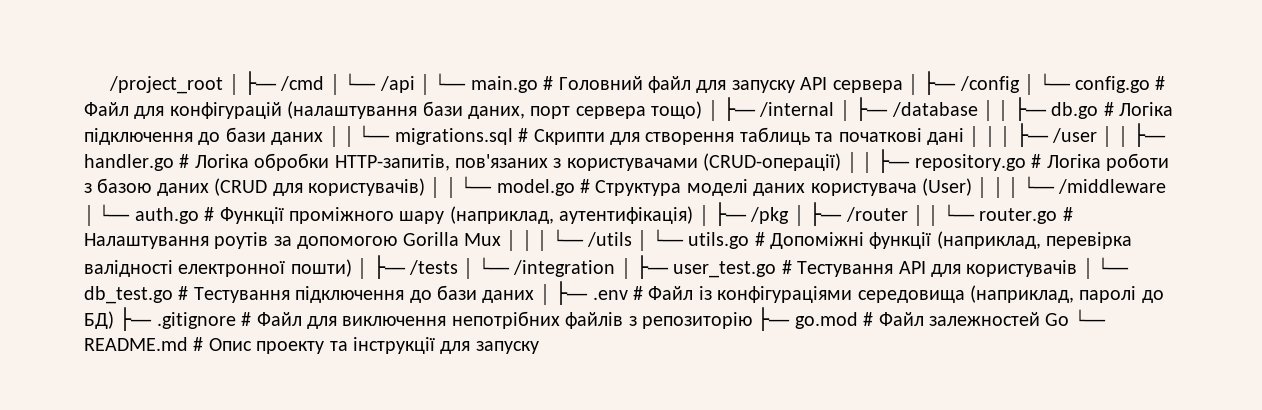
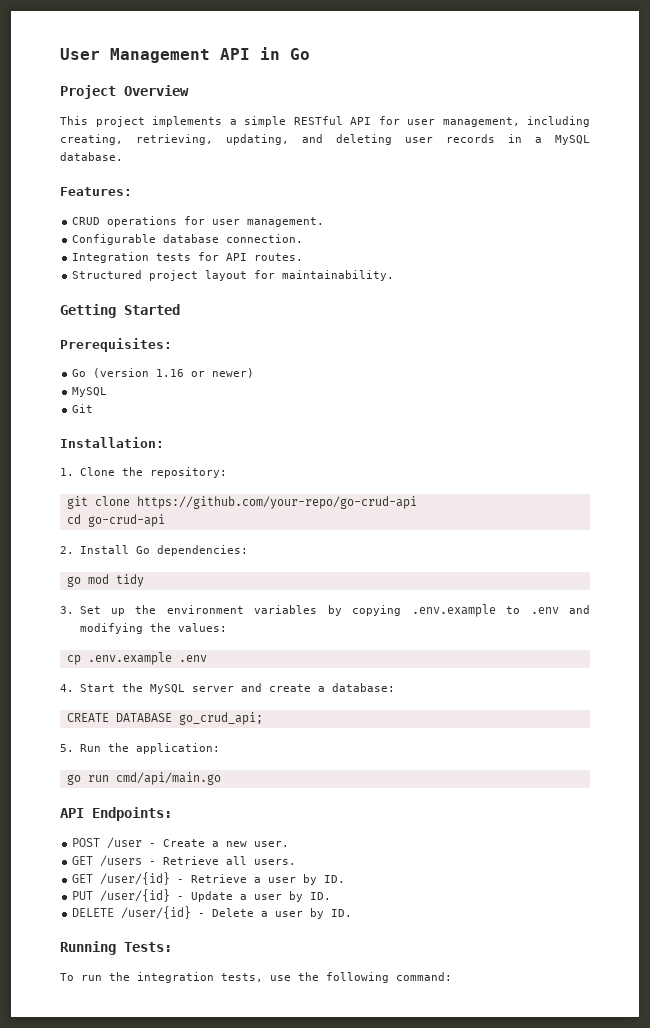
- /project_root │ ├── /cmd │ └── /api │ └── main.go # Головний файл для запуску API сервера │ ├── /config │ └── config.go # Файл для конфігурацій (налаштування бази даних, порт сервера тощо) │ ├── /internal │ ├── /database │ │ ├── db.go # Логіка підключення до бази даних │ │ └── migrations.sql # Скрипти для створення таблиць та початкові дані │ │ │ ├── /user │ │ ├── handler.go # Логіка обробки HTTP-запитів, пов'язаних з користувачами (CRUD-операції) │ │ ├── repository.go # Логіка роботи з базою даних (CRUD для користувачів) │ │ └── model.go # Структура моделі даних користувача (User) │ │ │ └── /middleware │ └── auth.go # Функції проміжного шару (наприклад, аутентифікація) │ ├── /pkg │ ├── /router │ │ └── router.go # Налаштування роутів за допомогою Gorilla Mux │ │ │ └── /utils │ └── utils.go # Допоміжні функції (наприклад, перевірка валідності електронної пошти) │ ├── /tests │ └── /integration │ ├── user_test.go # Тестування API для користувачів │ └── db_test.go # Тестування підключення до бази даних │ ├── .env # Файл із конфігураціями середовища (наприклад, паролі до БД) ├── .gitignore # Файл для виключення непотрібних файлів з репозиторію ├── go.mod # Файл залежностей Go └── README.md # Опис проекту та інструкції для запуску
+ User Management API in Go
+ Project Overview
+ This project implements a simple RESTful API for user management, including creating, retrieving, updating, and deleting user records in a MySQL database.
+ Features:
+ CRUD operations for user management.
+ Configurable database connection.
+ Integration tests for API routes.
+ Structured project layout for maintainability.
+ Getting Started
+ Prerequisites:
+ Go (version 1.16 or newer)
+ MySQL
+ Git
+ Installation:
+ 1. Clone the repository:
+ git clone https://github.com/your-repo/go-crud-api
+ cd go-crud-api
+ 2. Install Go dependencies:
+ go mod tidy
+ 3. Set up the environment variables by copying .env.example to .env and modifying the values:
+ cp .env.example .env
+ 4. Start the MySQL server and create a database:
+ CREATE DATABASE go_crud_api;
+ 5. Run the application:
+ go run cmd/api/main.go
+ API Endpoints:
+ POST /user - Create a new user.
+ GET /users - Retrieve all users.
+ GET /user/{id} - Retrieve a user by ID.
+ PUT /user/{id} - Update a user by ID.
+ DELETE /user/{id} - Delete a user by ID.
+ Running Tests:
+ To run the integration tests, use the following command:

